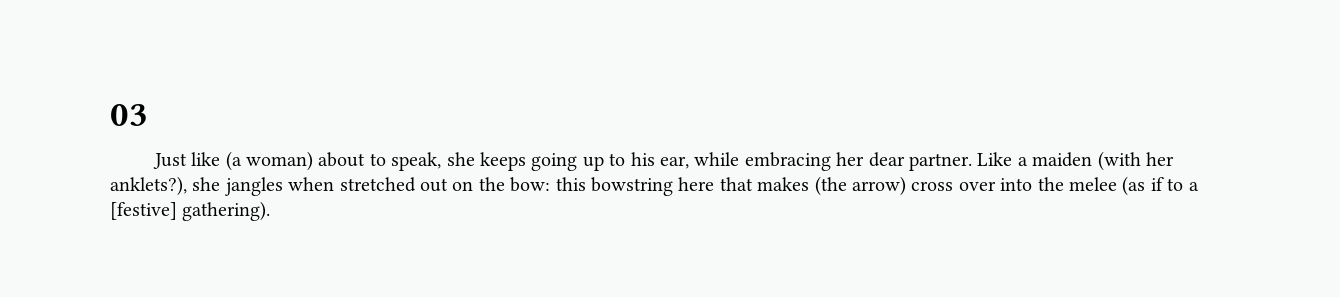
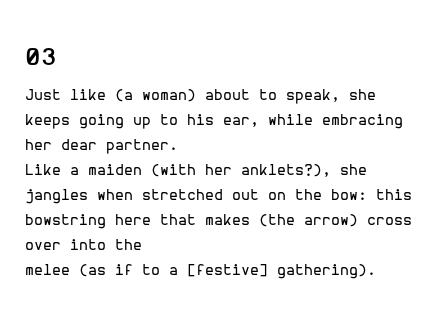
- Just like (a woman) about to speak, she keeps going up to his ear, while embracing her dear partner. Like a maiden (with her anklets?), she jangles when stretched out on the bow: this bowstring here that makes (the arrow) cross over into the melee (as if to a [festive] gathering).
+ Just like (a woman) about to speak, she keeps going up to his ear, while embracing her dear partner.
+ Like a maiden (with her anklets?), she jangles when stretched out on the bow: this bowstring here that makes (the arrow) cross over into the
+ melee (as if to a [festive] gathering).

